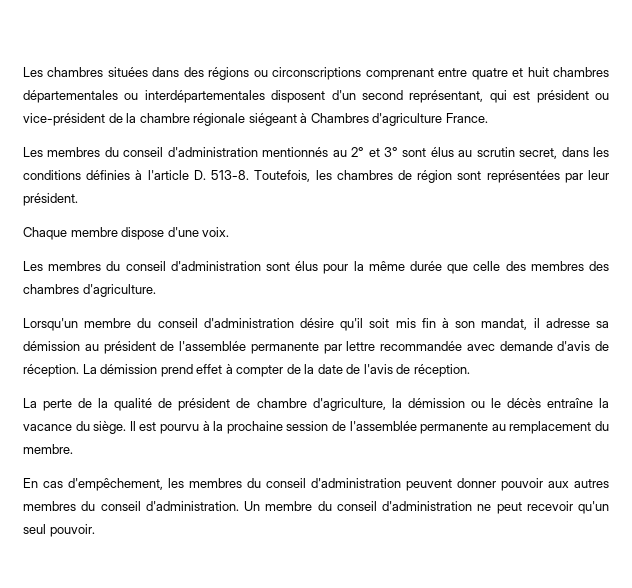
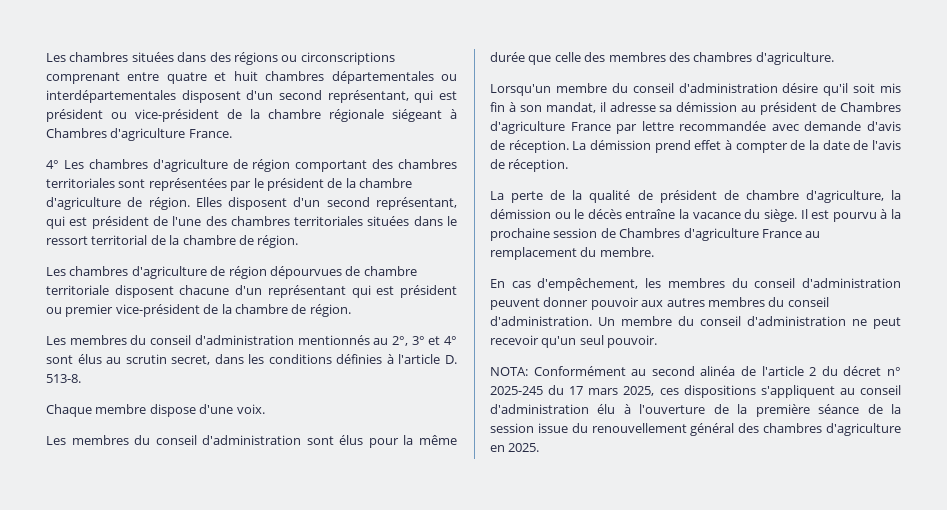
+ 4° Les chambres d'agriculture de région comportant des chambres territoriales sont représentées par le président de la chambre d'agriculture de région. Elles disposent d'un second représentant, qui est président de l'une des chambres territoriales situées dans le ressort territorial de la chambre de région.
+ Les chambres d'agriculture de région dépourvues de chambre territoriale disposent chacune d'un représentant qui est président ou premier vice-président de la chambre de région.
- Les membres du conseil d'administration mentionnés au 2° et 3° sont élus au scrutin secret, dans les conditions définies à l'article D. 513-8. Toutefois, les chambres de région sont représentées par leur président.
+ Les membres du conseil d'administration mentionnés au 2°, 3° et 4° sont élus au scrutin secret, dans les conditions définies à l'article D. 513-8.
- Lorsqu'un membre du conseil d'administration désire qu'il soit mis fin à son mandat, il adresse sa démission au président de l'assemblée permanente par lettre recommandée avec demande d'avis de réception.
+ Lorsqu'un membre du conseil d'administration désire qu'il soit mis fin à son mandat, il adresse sa démission au président de Chambres d'agriculture France par lettre recommandée avec demande d'avis de réception.
- Il est pourvu à la prochaine session de l'assemblée permanente au remplacement du membre.
+ Il est pourvu à la prochaine session de Chambres d'agriculture France au remplacement du membre.
+ NOTA: Conformément au second alinéa de l'article 2 du décret n° 2025-245 du 17 mars 2025, ces dispositions s'appliquent au conseil d'administration élu à l'ouverture de la première séance de la session issue du renouvellement général des chambres d'agriculture en 2025.

